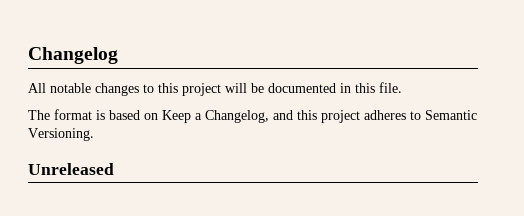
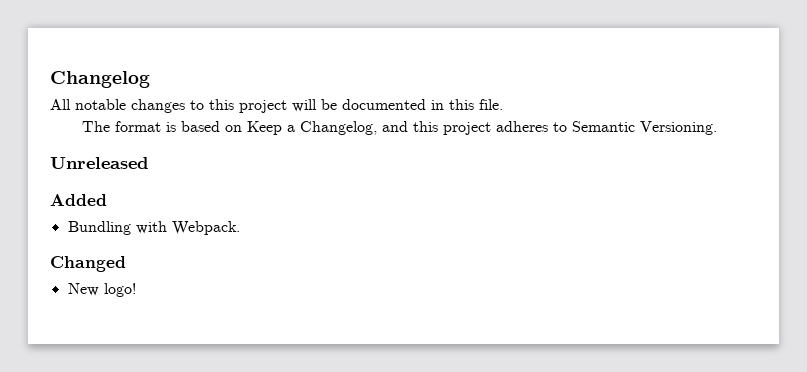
+ Added
+ Bundling with Webpack.
+ Changed
+ New logo!

